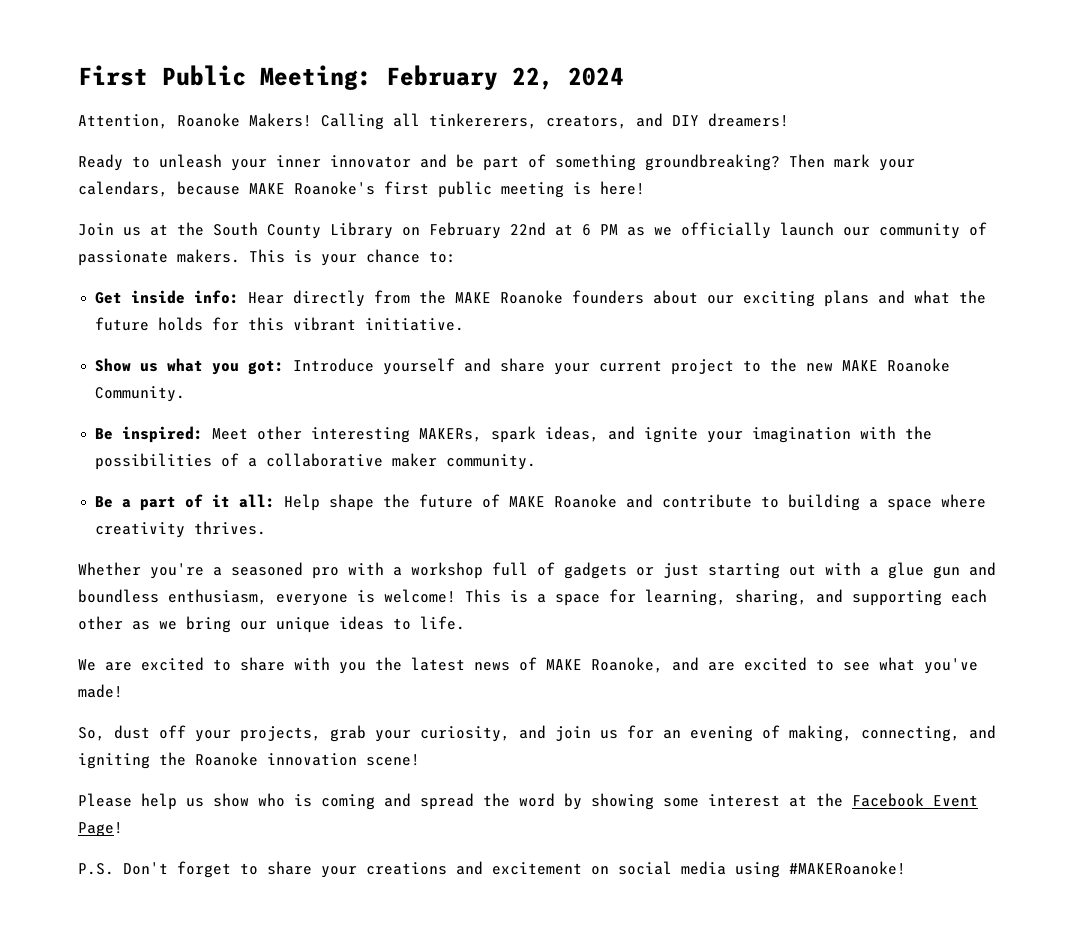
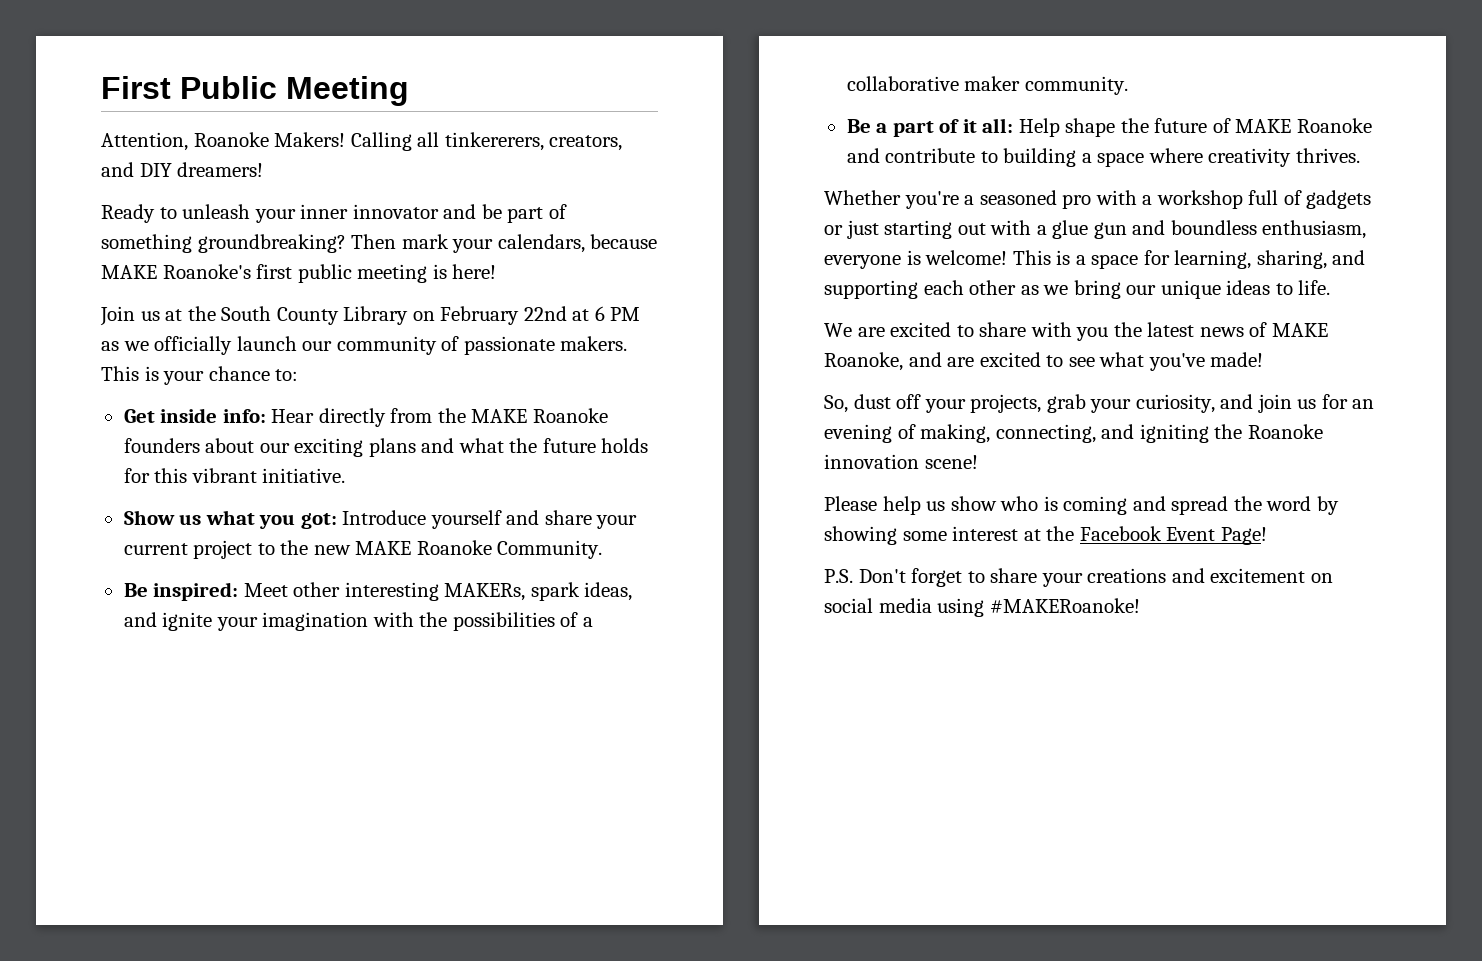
- First Public Meeting: February 22, 2024
+ First Public Meeting

